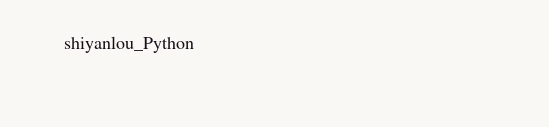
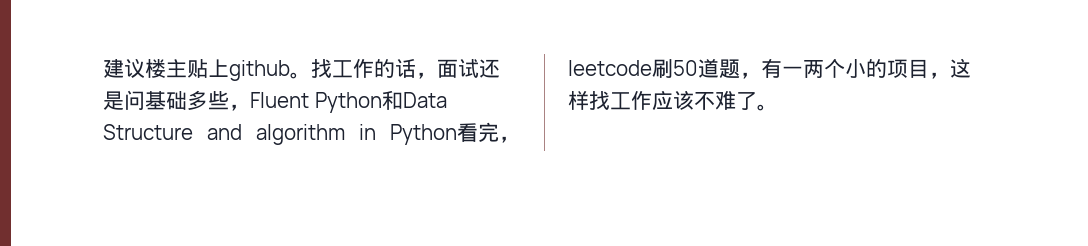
- shiyanlou_Python
+ 建议楼主贴上github。找工作的话，面试还是问基础多些，Fluent Python和Data Structure and algorithm in Python看完，leetcode刷50道题，有一两个小的项目，这样找工作应该不难了。

